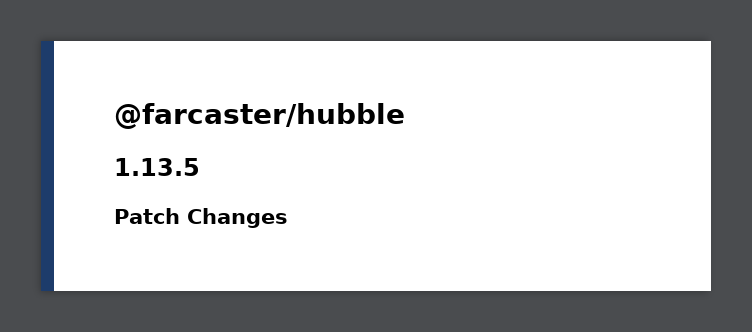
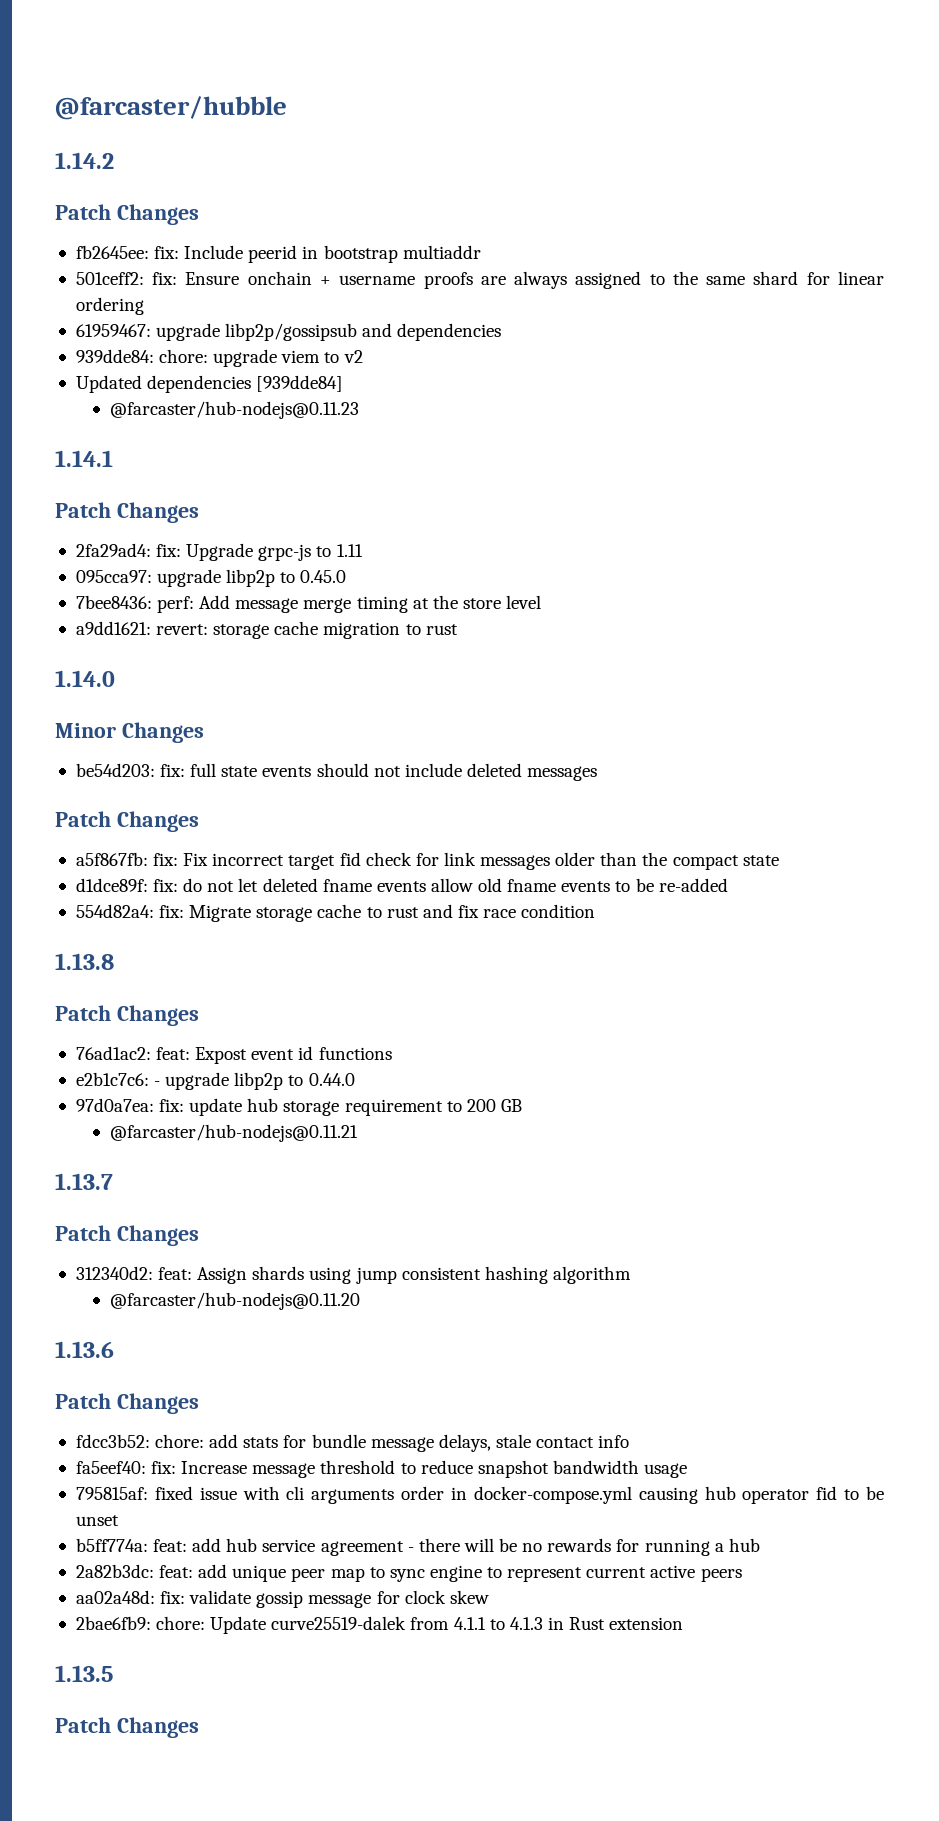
+ 1.14.2
+ Patch Changes
+ fb2645ee: fix: Include peerid in bootstrap multiaddr
+ 501ceff2: fix: Ensure onchain + username proofs are always assigned to the same shard for linear ordering
+ 61959467: upgrade libp2p/gossipsub and dependencies
+ 939dde84: chore: upgrade viem to v2
+ Updated dependencies [939dde84]
+ @farcaster/hub-nodejs@0.11.23
+ 1.14.1
+ Patch Changes
+ 2fa29ad4: fix: Upgrade grpc-js to 1.11
+ 095cca97: upgrade libp2p to 0.45.0
+ 7bee8436: perf: Add message merge timing at the store level
+ a9dd1621: revert: storage cache migration to rust
+ 1.14.0
+ Minor Changes
+ be54d203: fix: full state events should not include deleted messages
+ Patch Changes
+ a5f867fb: fix: Fix incorrect target fid check for link messages older than the compact state
+ d1dce89f: fix: do not let deleted fname events allow old fname events to be re-added
+ 554d82a4: fix: Migrate storage cache to rust and fix race condition
+ 1.13.8
+ Patch Changes
+ 76ad1ac2: feat: Expost event id functions
+ e2b1c7c6: - upgrade libp2p to 0.44.0
+ 97d0a7ea: fix: update hub storage requirement to 200 GB
+ @farcaster/hub-nodejs@0.11.21
+ 1.13.7
+ Patch Changes
+ 312340d2: feat: Assign shards using jump consistent hashing algorithm
+ @farcaster/hub-nodejs@0.11.20
+ 1.13.6
+ Patch Changes
+ fdcc3b52: chore: add stats for bundle message delays, stale contact info
+ fa5eef40: fix: Increase message threshold to reduce snapshot bandwidth usage
+ 795815af: fixed issue with cli arguments order in docker-compose.yml causing hub operator fid to be unset
+ b5ff774a: feat: add hub service agreement - there will be no rewards for running a hub
+ 2a82b3dc: feat: add unique peer map to sync engine to represent current active peers
+ aa02a48d: fix: validate gossip message for clock skew
+ 2bae6fb9: chore: Update curve25519-dalek from 4.1.1 to 4.1.3 in Rust extension

